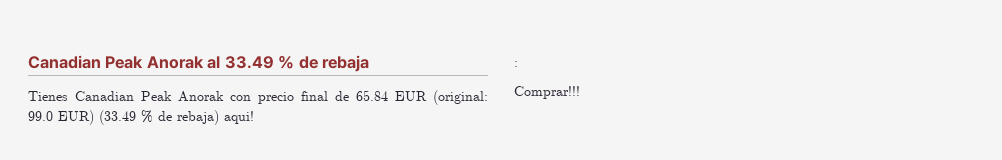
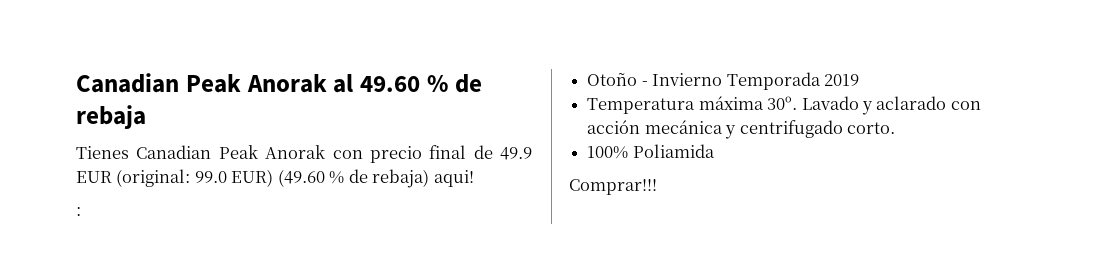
- Canadian Peak Anorak al 33.49 % de rebaja
+ Canadian Peak Anorak al 49.60 % de rebaja
- Tienes Canadian Peak Anorak con precio final de 65.84 EUR (original: 99.0 EUR) (33.49 % de rebaja) aqui!
+ Tienes Canadian Peak Anorak con precio final de 49.9 EUR (original: 99.0 EUR) (49.60 % de rebaja) aqui!
+ Otoño - Invierno Temporada 2019
+ Temperatura máxima 30º. Lavado y aclarado con acción mecánica y centrifugado corto.
+ 100% Poliamida

